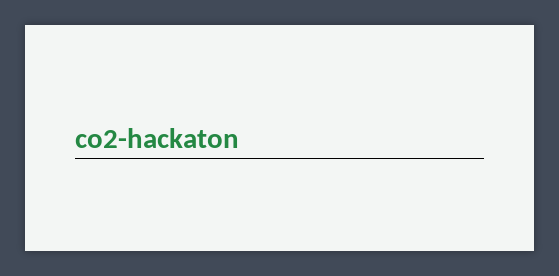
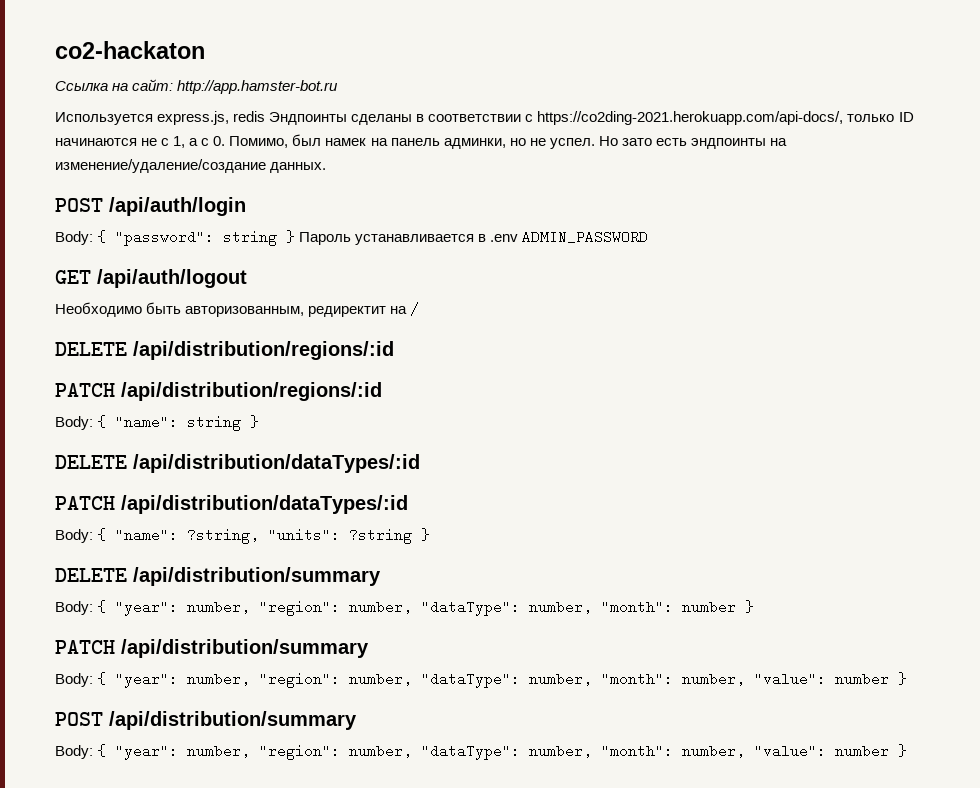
+ Ссылка на сайт: http://app.hamster-bot.ru
+ Используется express.js, redis Эндпоинты сделаны в соответствии с https://co2ding-2021.herokuapp.com/api-docs/, только ID начинаются не с 1, а с 0. Помимо, был намек на панель админки, но не успел. Но зато есть эндпоинты на изменение/удаление/создание данных.
+ POST /api/auth/login
+ Body: { "password": string } Пароль устанавливается в .env ADMIN_PASSWORD
+ GET /api/auth/logout
+ Необходимо быть авторизованным, редиректит на /
+ DELETE /api/distribution/regions/:id
+ PATCH /api/distribution/regions/:id
+ Body: { "name": string }
+ DELETE /api/distribution/dataTypes/:id
+ PATCH /api/distribution/dataTypes/:id
+ Body: { "name": ?string, "units": ?string }
+ DELETE /api/distribution/summary
+ Body: { "year": number, "region": number, "dataType": number, "month": number }
+ PATCH /api/distribution/summary
+ Body: { "year": number, "region": number, "dataType": number, "month": number, "value": number }
+ POST /api/distribution/summary
+ Body: { "year": number, "region": number, "dataType": number, "month": number, "value": number }

